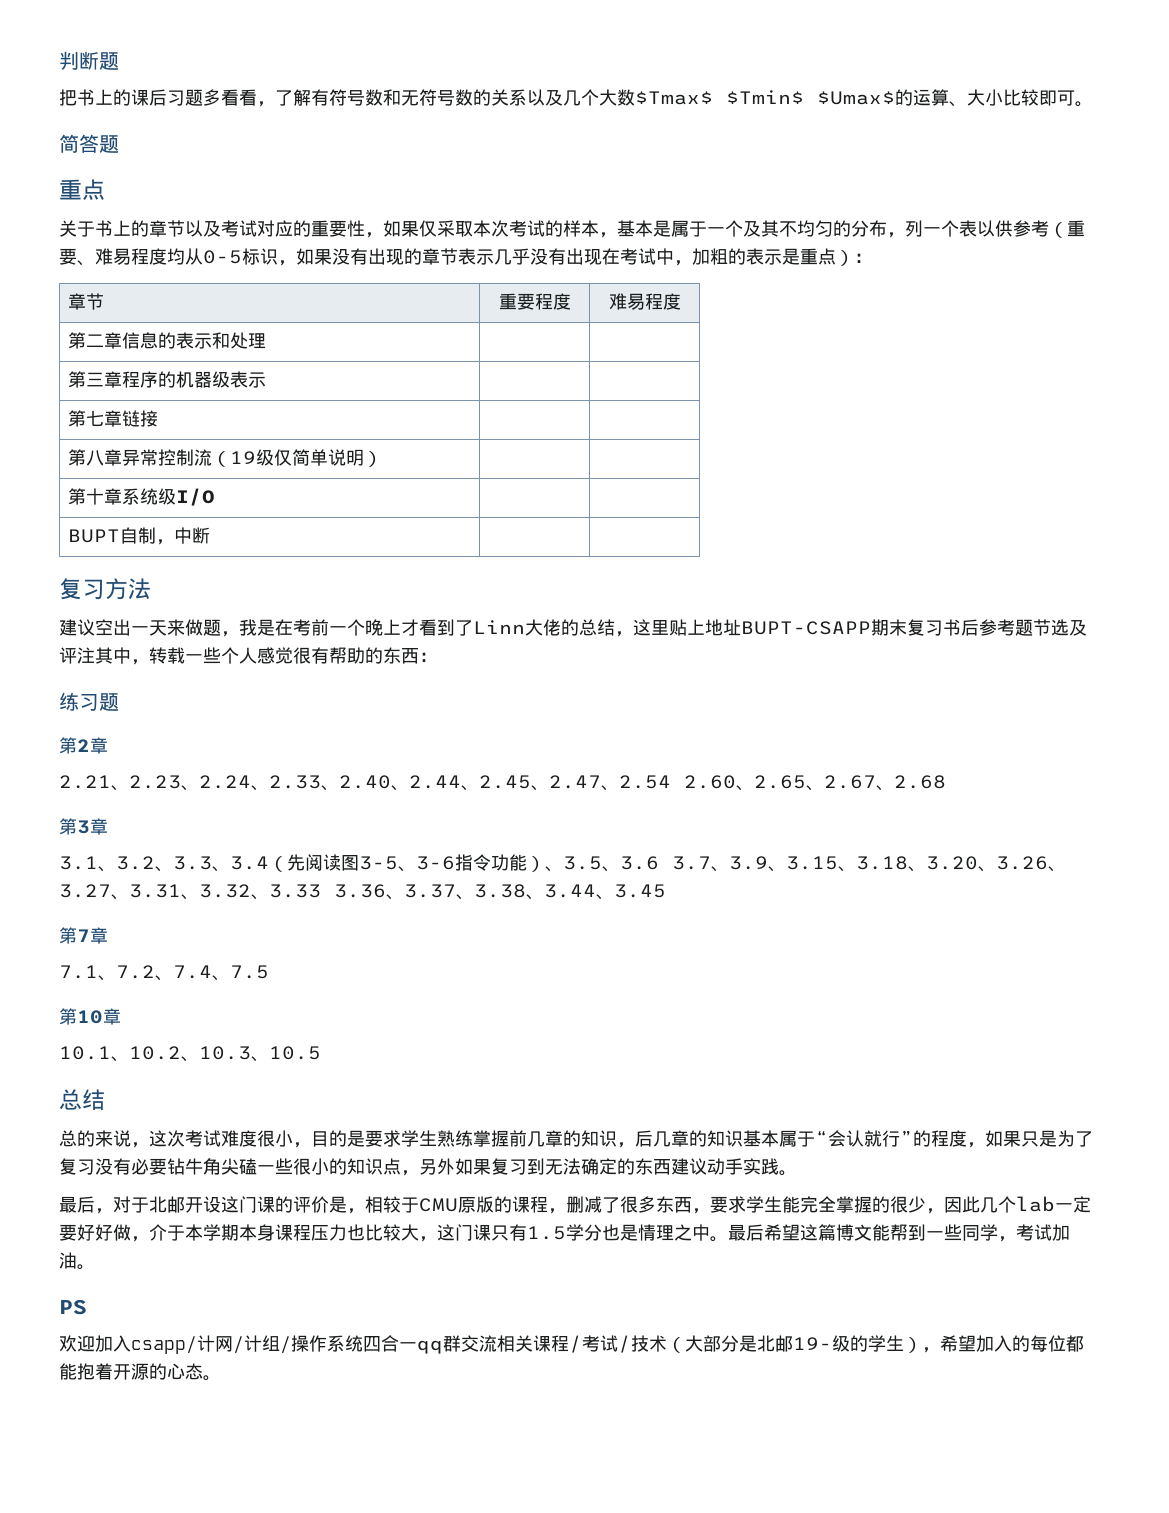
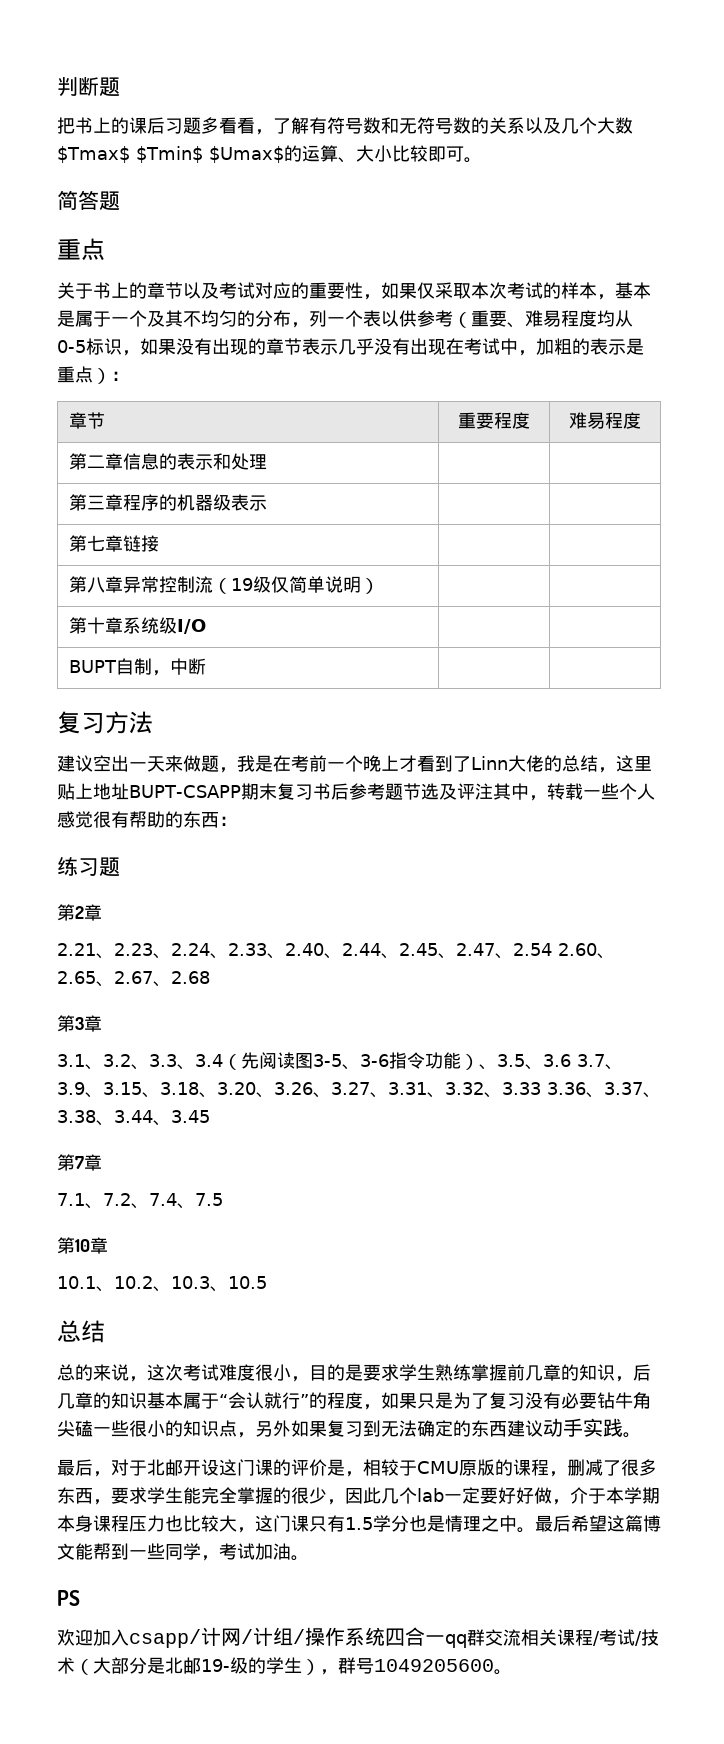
- 欢迎加入csapp/计网/计组/操作系统四合一qq群交流相关课程/考试/技术（大部分是北邮19-级的学生），希望加入的每位都能抱着开源的心态。
+ 欢迎加入csapp/计网/计组/操作系统四合一qq群交流相关课程/考试/技术（大部分是北邮19-级的学生），群号1049205600。

